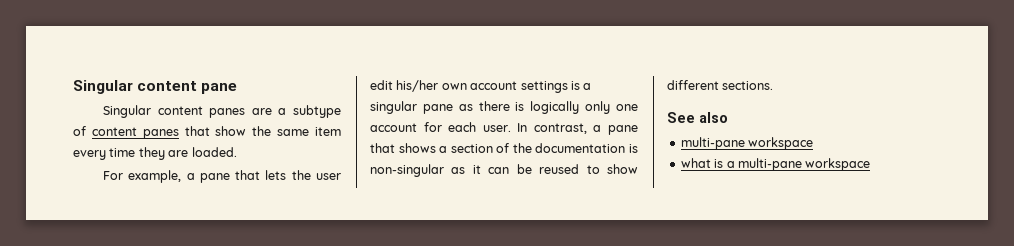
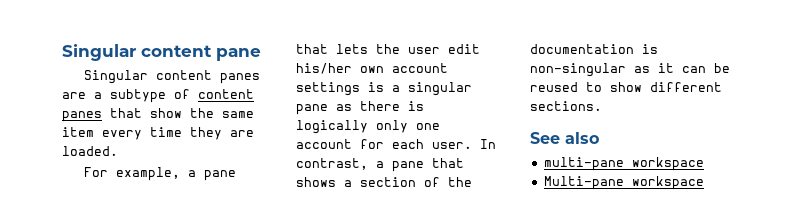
- what is a multi-pane workspace
+ Multi-pane workspace

